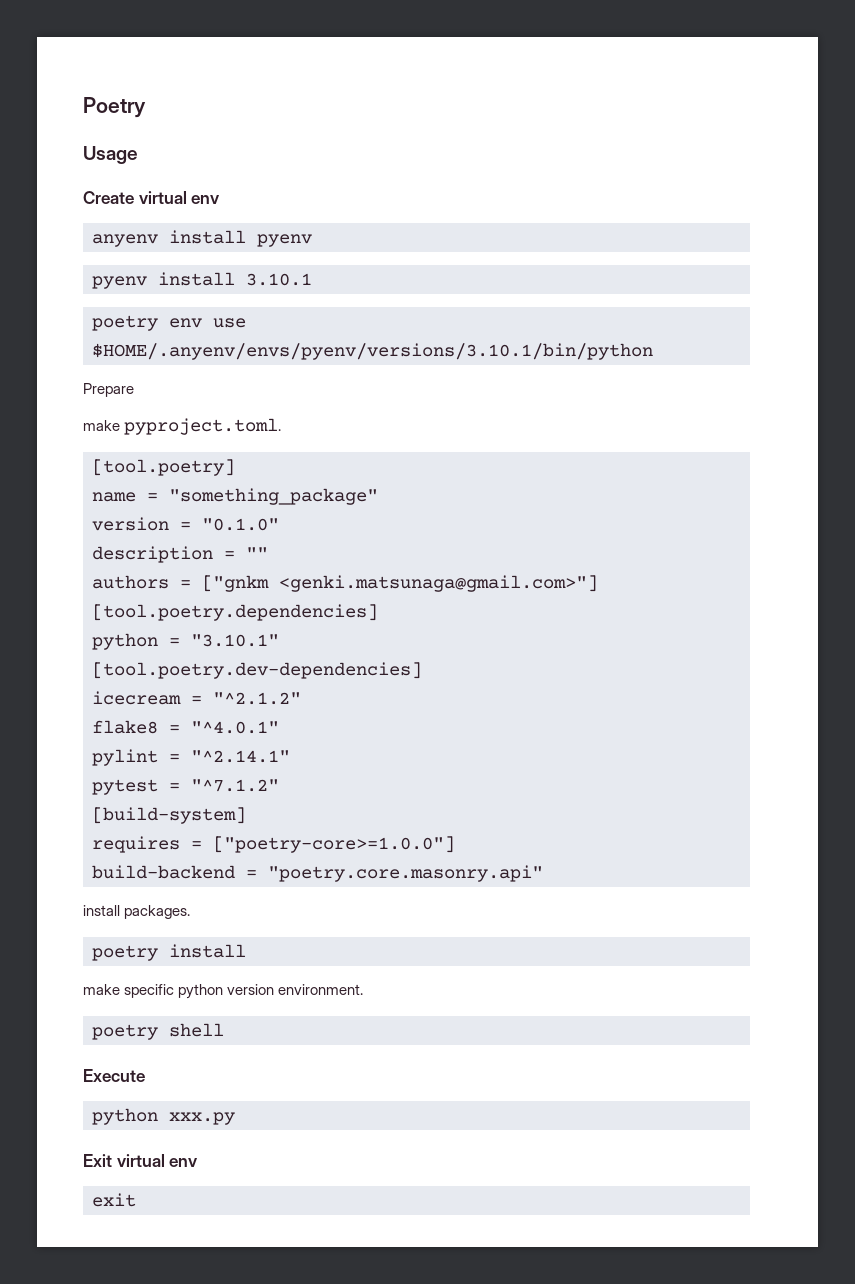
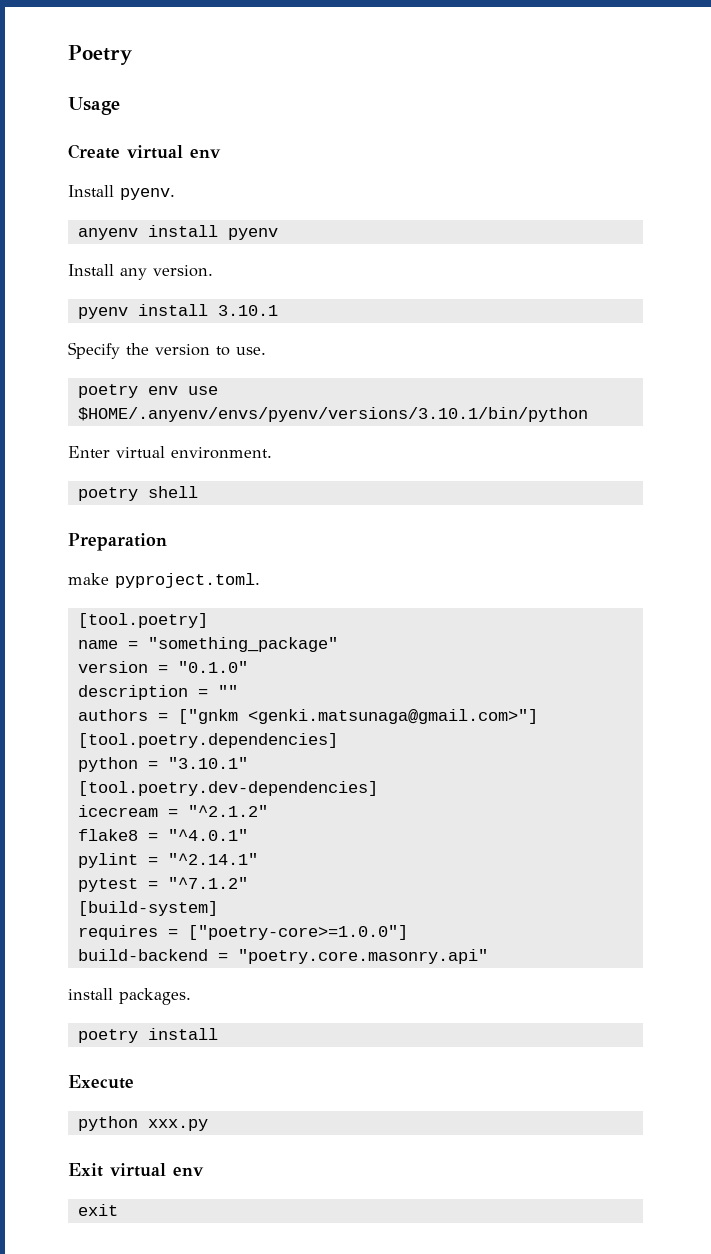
+ Install pyenv.
+ Install any version.
+ Specify the version to use.
- Prepare
+ Enter virtual environment.
+ poetry shell
+ Preparation
- make specific python version environment.
- poetry shell

